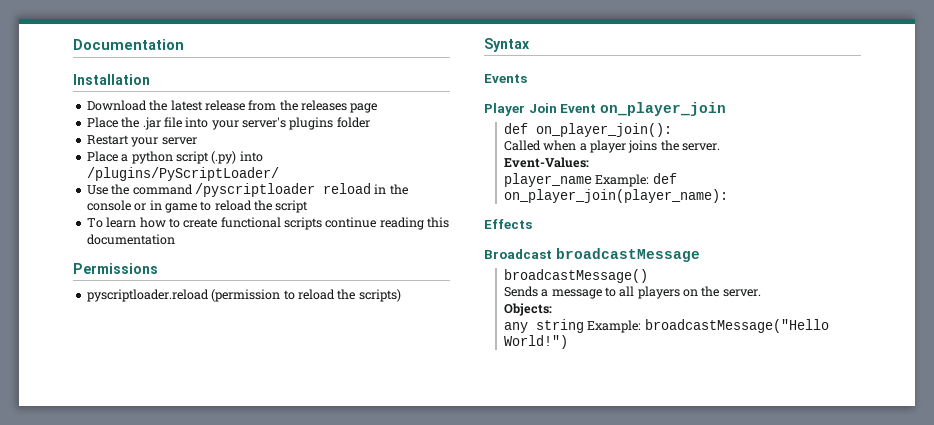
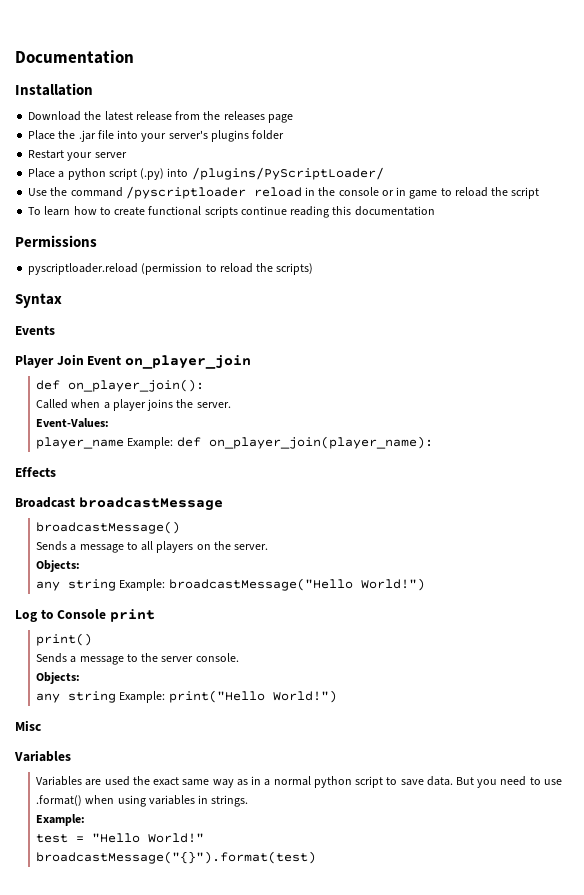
+ Log to Console print
+ print()
+ Sends a message to the server console.
+ Objects:
+ any string Example: print("Hello World!")
+ Misc
+ Variables
+ Variables are used the exact same way as in a normal python script to save data. But you need to use .format() when using variables in strings.
+ Example:
+ test = "Hello World!"
+ broadcastMessage("{}").format(test)

